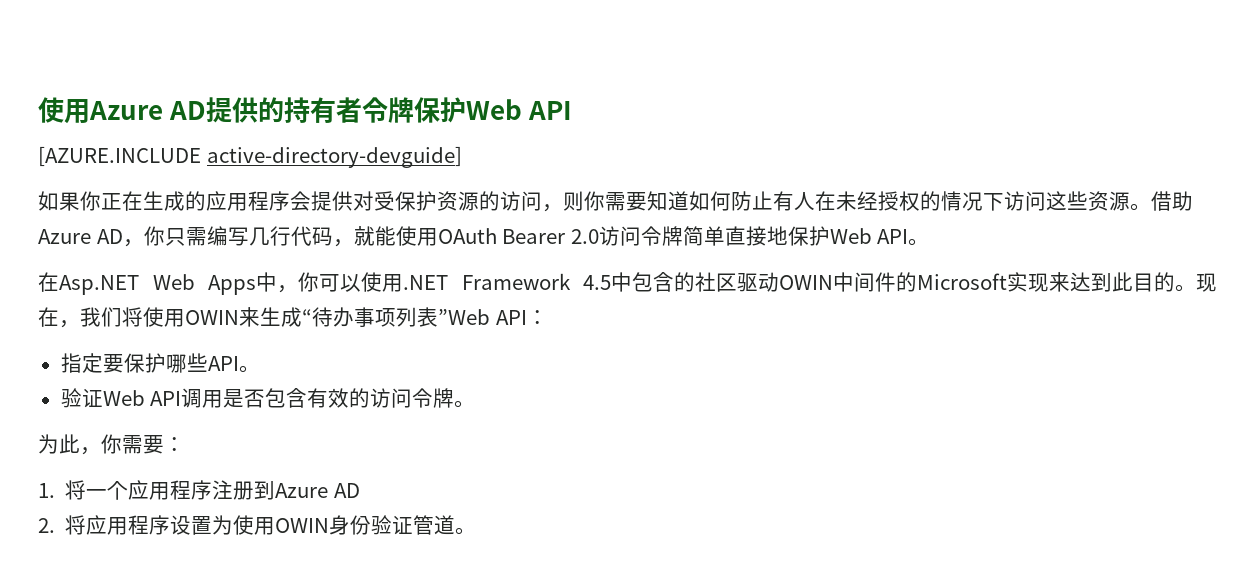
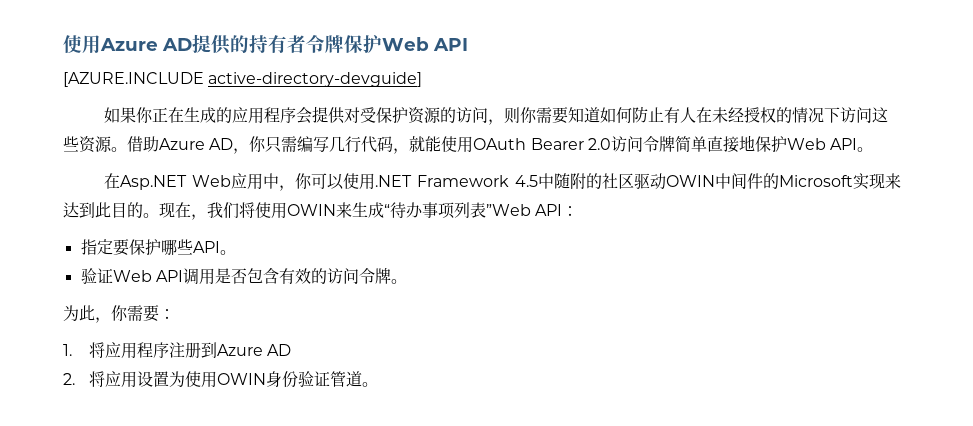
- 在Asp.NET Web Apps中，你可以使用.NET Framework 4.5中包含的社区驱动OWIN中间件的Microsoft实现来达到此目的。
+ 在Asp.NET Web应用中，你可以使用.NET Framework 4.5中随附的社区驱动OWIN中间件的Microsoft实现来达到此目的。
- 1.将一个应用程序注册到Azure AD
+ 1.将应用程序注册到Azure AD
- 2.将应用程序设置为使用OWIN身份验证管道。
+ 2.将应用设置为使用OWIN身份验证管道。

